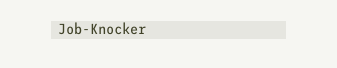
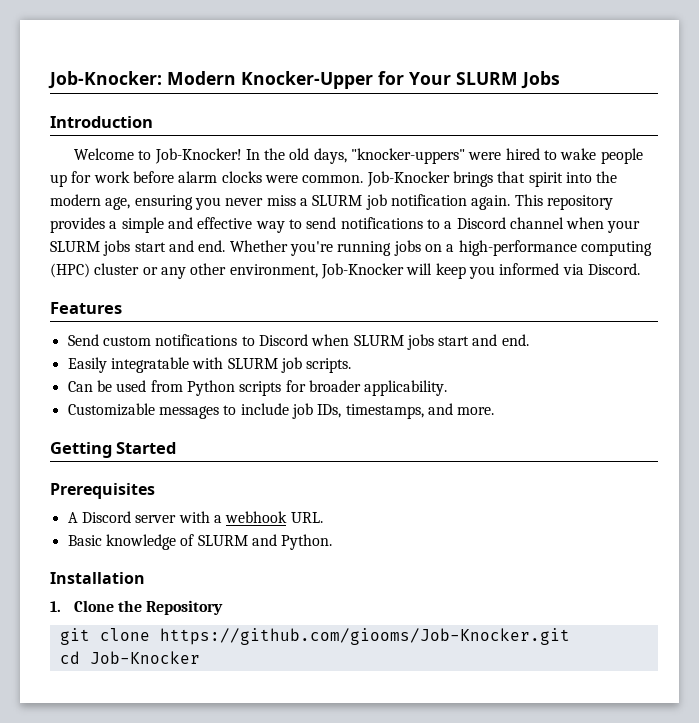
- Job-Knocker
+ Job-Knocker: Modern Knocker-Upper for Your SLURM Jobs
+ Introduction
+ Welcome to Job-Knocker! In the old days, "knocker-uppers" were hired to wake people up for work before alarm clocks were common. Job-Knocker brings that spirit into the modern age, ensuring you never miss a SLURM job notification again. This repository provides a simple and effective way to send notifications to a Discord channel when your SLURM jobs start and end. Whether you're running jobs on a high-performance computing (HPC) cluster or any other environment, Job-Knocker will keep you informed via Discord.
+ Features
+ Send custom notifications to Discord when SLURM jobs start and end.
+ Easily integratable with SLURM job scripts.
+ Can be used from Python scripts for broader applicability.
+ Customizable messages to include job IDs, timestamps, and more.
+ Getting Started
+ Prerequisites
+ A Discord server with a webhook URL.
+ Basic knowledge of SLURM and Python.
+ Installation
+ 1. Clone the Repository
+ git clone https://github.com/giooms/Job-Knocker.git
+ cd Job-Knocker

